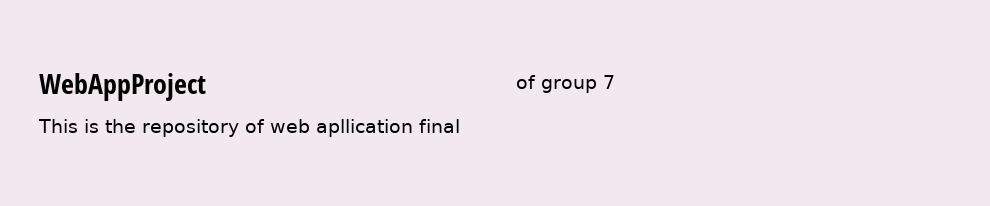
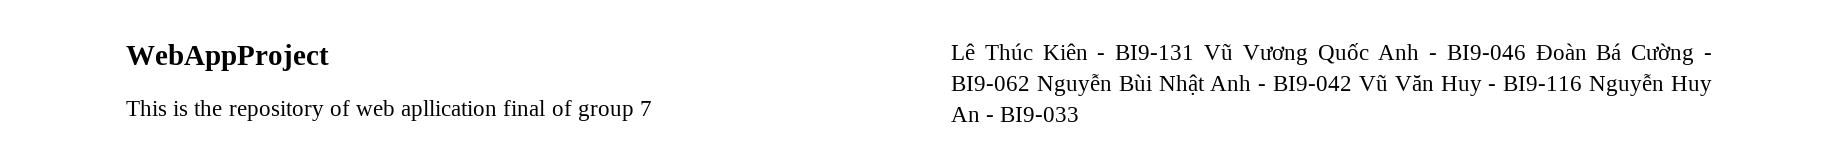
+ Lê Thúc Kiên - BI9-131 Vũ Vương Quốc Anh - BI9-046 Đoàn Bá Cường - BI9-062 Nguyễn Bùi Nhật Anh - BI9-042 Vũ Văn Huy - BI9-116 Nguyễn Huy An - BI9-033

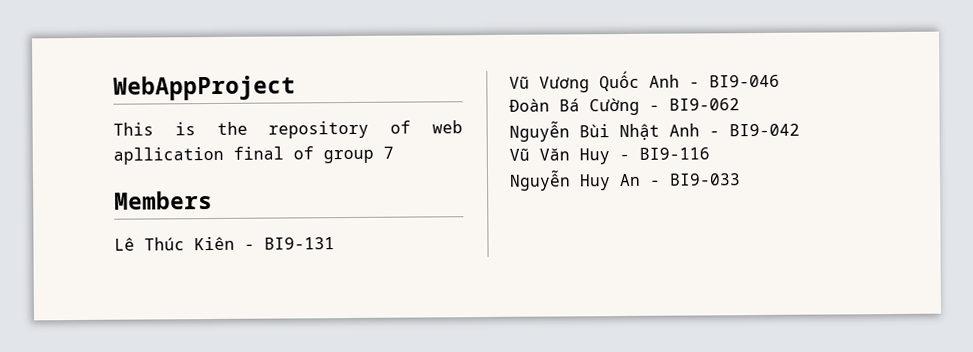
+ Members
- Lê Thúc Kiên - BI9-131 Vũ Vương Quốc Anh - BI9-046 Đoàn Bá Cường - BI9-062 Nguyễn Bùi Nhật Anh - BI9-042 Vũ Văn Huy - BI9-116 Nguyễn Huy An - BI9-033
+ Lê Thúc Kiên - BI9-131
+ Vũ Vương Quốc Anh - BI9-046
+ Đoàn Bá Cường - BI9-062
+ Nguyễn Bùi Nhật Anh - BI9-042
+ Vũ Văn Huy - BI9-116
+ Nguyễn Huy An - BI9-033

